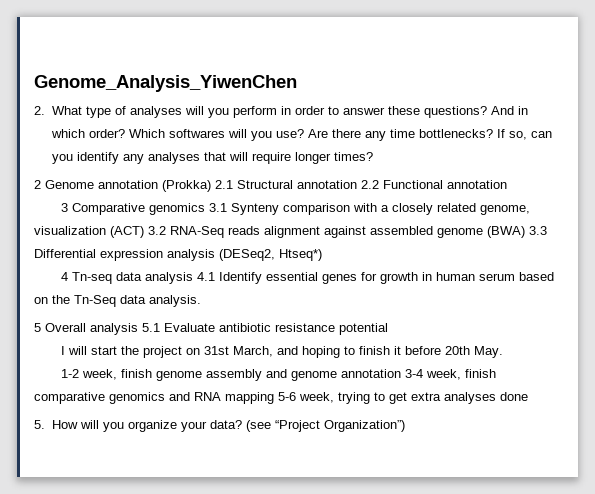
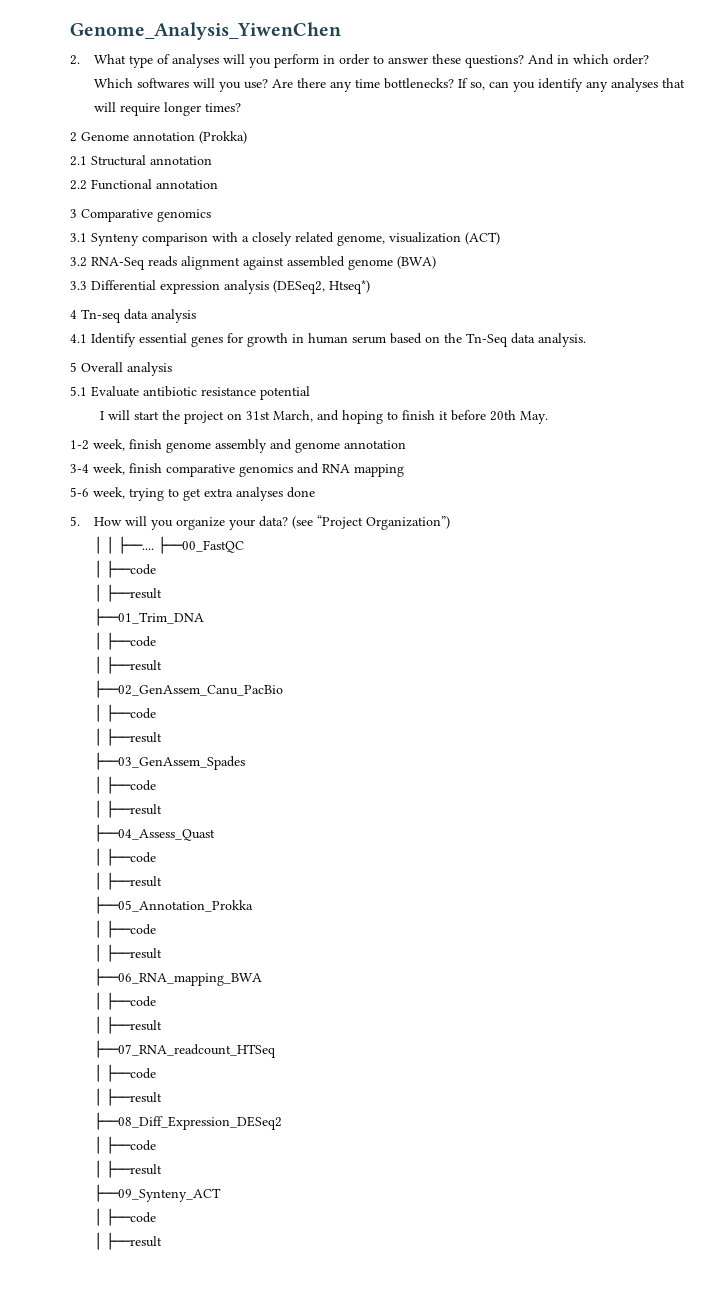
- 2 Genome annotation (Prokka) 2.1 Structural annotation 2.2 Functional annotation
+ 2 Genome annotation (Prokka)
+ 2.1 Structural annotation
+ 2.2 Functional annotation
- 3 Comparative genomics 3.1 Synteny comparison with a closely related genome, visualization (ACT) 3.2 RNA-Seq reads alignment against assembled genome (BWA) 3.3 Differential expression analysis (DESeq2, Htseq*)
+ 3 Comparative genomics
+ 3.1 Synteny comparison with a closely related genome, visualization (ACT)
+ 3.2 RNA-Seq reads alignment against assembled genome (BWA)
+ 3.3 Differential expression analysis (DESeq2, Htseq*)
- 4 Tn-seq data analysis 4.1 Identify essential genes for growth in human serum based on the Tn-Seq data analysis.
+ 4 Tn-seq data analysis
+ 4.1 Identify essential genes for growth in human serum based on the Tn-Seq data analysis.
- 5 Overall analysis 5.1 Evaluate antibiotic resistance potential
+ 5 Overall analysis
+ 5.1 Evaluate antibiotic resistance potential
- 1-2 week, finish genome assembly and genome annotation 3-4 week, finish comparative genomics and RNA mapping 5-6 week, trying to get extra analyses done
+ 1-2 week, finish genome assembly and genome annotation
+ 3-4 week, finish comparative genomics and RNA mapping
+ 5-6 week, trying to get extra analyses done
+ │ │ ├──.... ├──00_FastQC
+ │ ├──code
+ │ ├──result
+ ├──01_Trim_DNA
+ │ ├──code
+ │ ├──result
+ ├──02_GenAssem_Canu_PacBio
+ │ ├──code
+ │ ├──result
+ ├──03_GenAssem_Spades
+ │ ├──code
+ │ ├──result
+ ├──04_Assess_Quast
+ │ ├──code
+ │ ├──result
+ ├──05_Annotation_Prokka
+ │ ├──code
+ │ ├──result
+ ├──06_RNA_mapping_BWA
+ │ ├──code
+ │ ├──result
+ ├──07_RNA_readcount_HTSeq
+ │ ├──code
+ │ ├──result
+ ├──08_Diff_Expression_DESeq2
+ │ ├──code
+ │ ├──result
+ ├──09_Synteny_ACT
+ │ ├──code
+ │ ├──result

